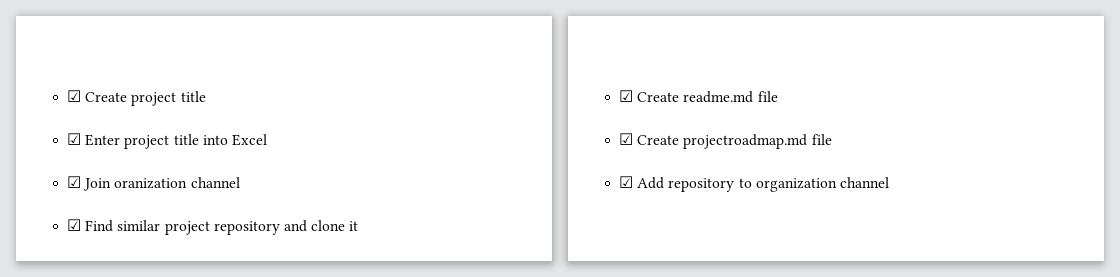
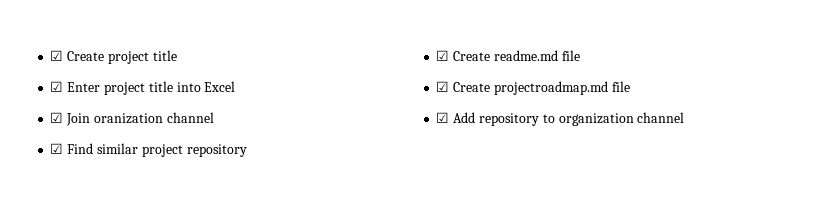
- ☑ Find similar project repository and clone it
+ ☑ Find similar project repository

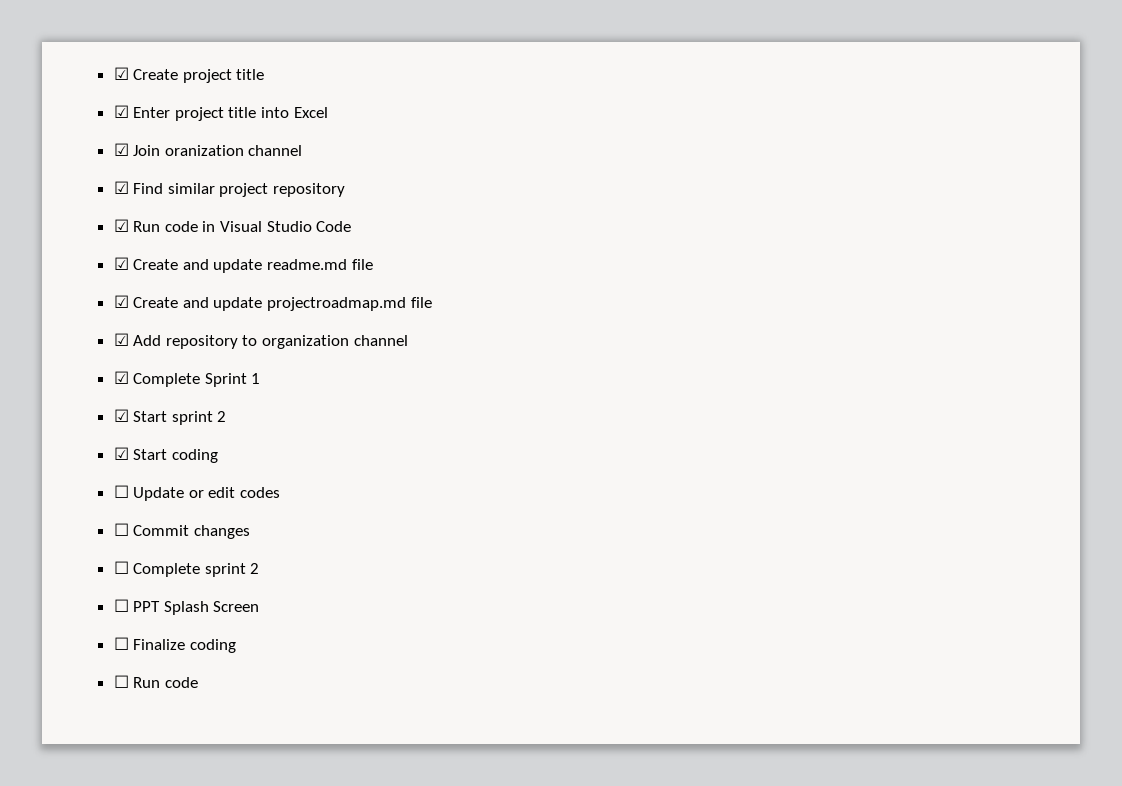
- ☑ Create readme.md file
+ ☑ Run code in Visual Studio Code
+ ☑ Create and update readme.md file
- ☑ Create projectroadmap.md file
+ ☑ Create and update projectroadmap.md file
+ ☑ Complete Sprint 1
+ ☑ Start sprint 2
+ ☑ Start coding
+ ☐ Update or edit codes
+ ☐ Commit changes
+ ☐ Complete sprint 2
+ ☐ PPT Splash Screen
+ ☐ Finalize coding
+ ☐ Run code

